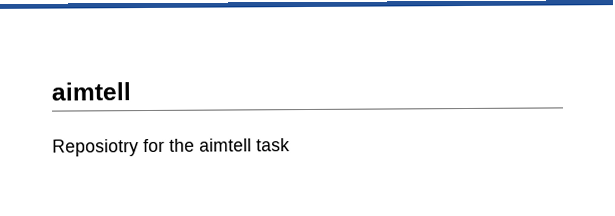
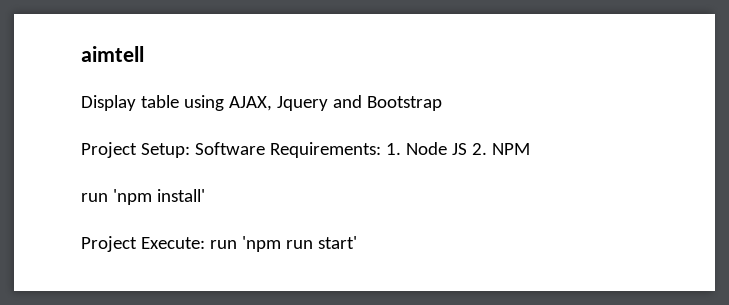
- Reposiotry for the aimtell task
+ Display table using AJAX, Jquery and Bootstrap
+ Project Setup: Software Requirements: 1. Node JS 2. NPM
+ run 'npm install'
+ Project Execute: run 'npm run start'

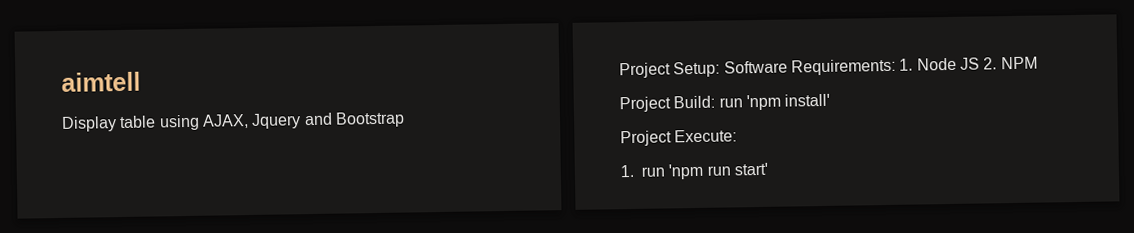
- run 'npm install'
+ Project Build: run 'npm install'
- Project Execute: run 'npm run start'
+ Project Execute:
+ 1. run 'npm run start'

